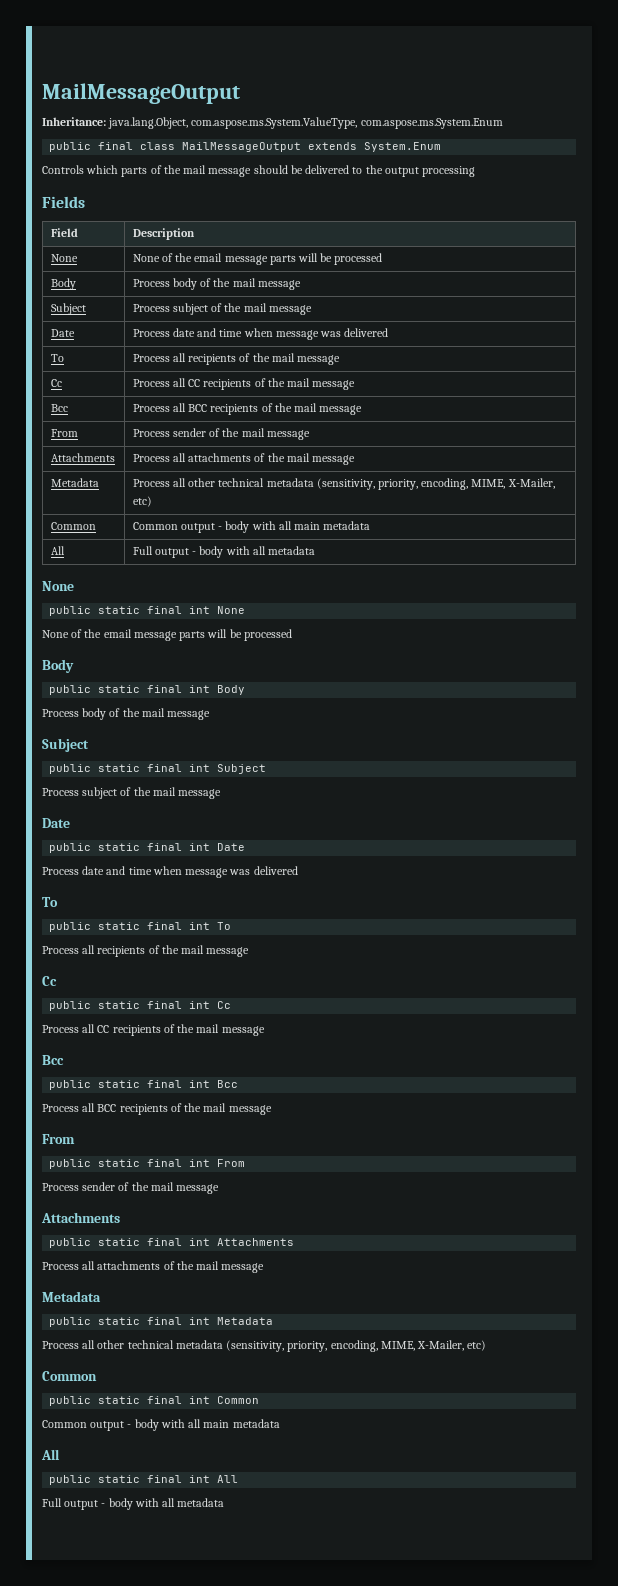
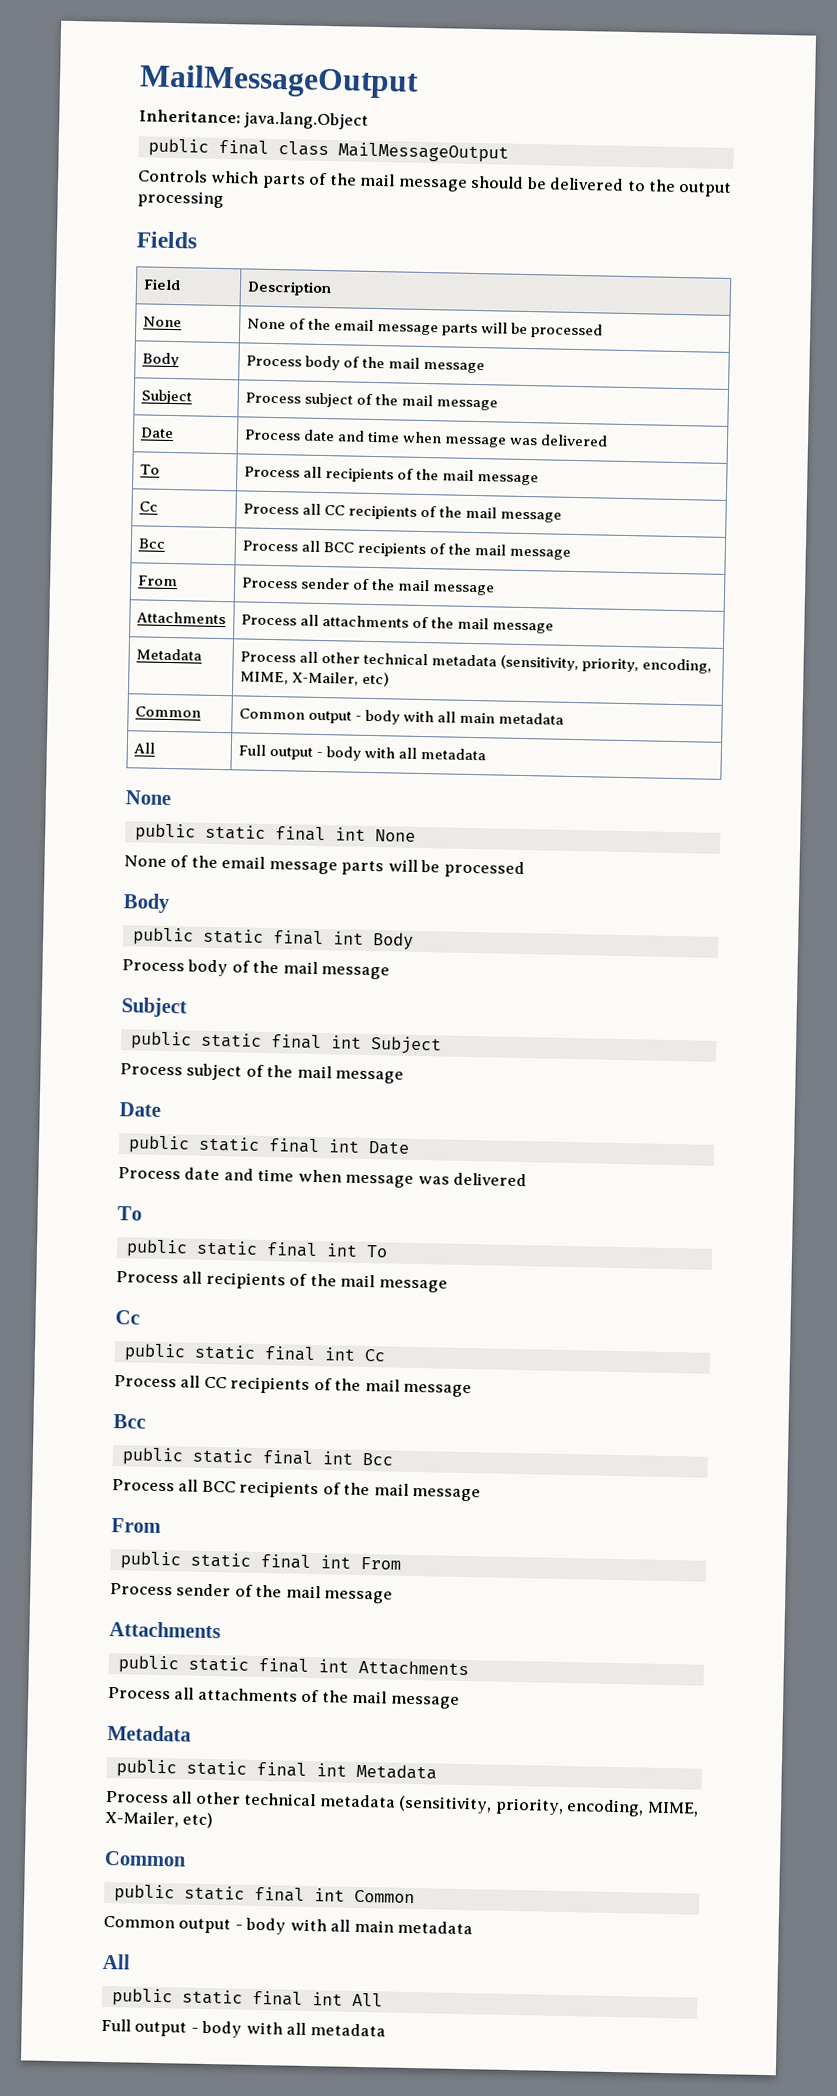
- Inheritance: java.lang.Object, com.aspose.ms.System.ValueType, com.aspose.ms.System.Enum
+ Inheritance: java.lang.Object
- public final class MailMessageOutput extends System.Enum
+ public final class MailMessageOutput

